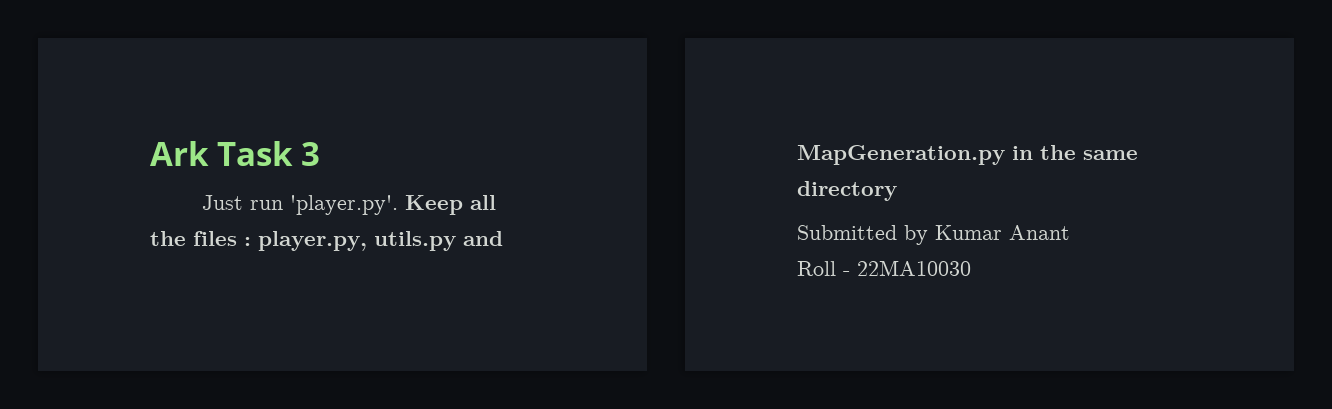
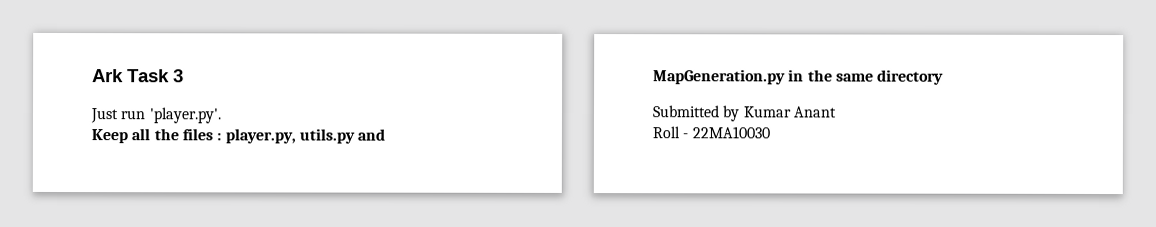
- Just run 'player.py'. Keep all the files : player.py, utils.py and MapGeneration.py in the same directory
+ Just run 'player.py'.
+ Keep all the files : player.py, utils.py and MapGeneration.py in the same directory

